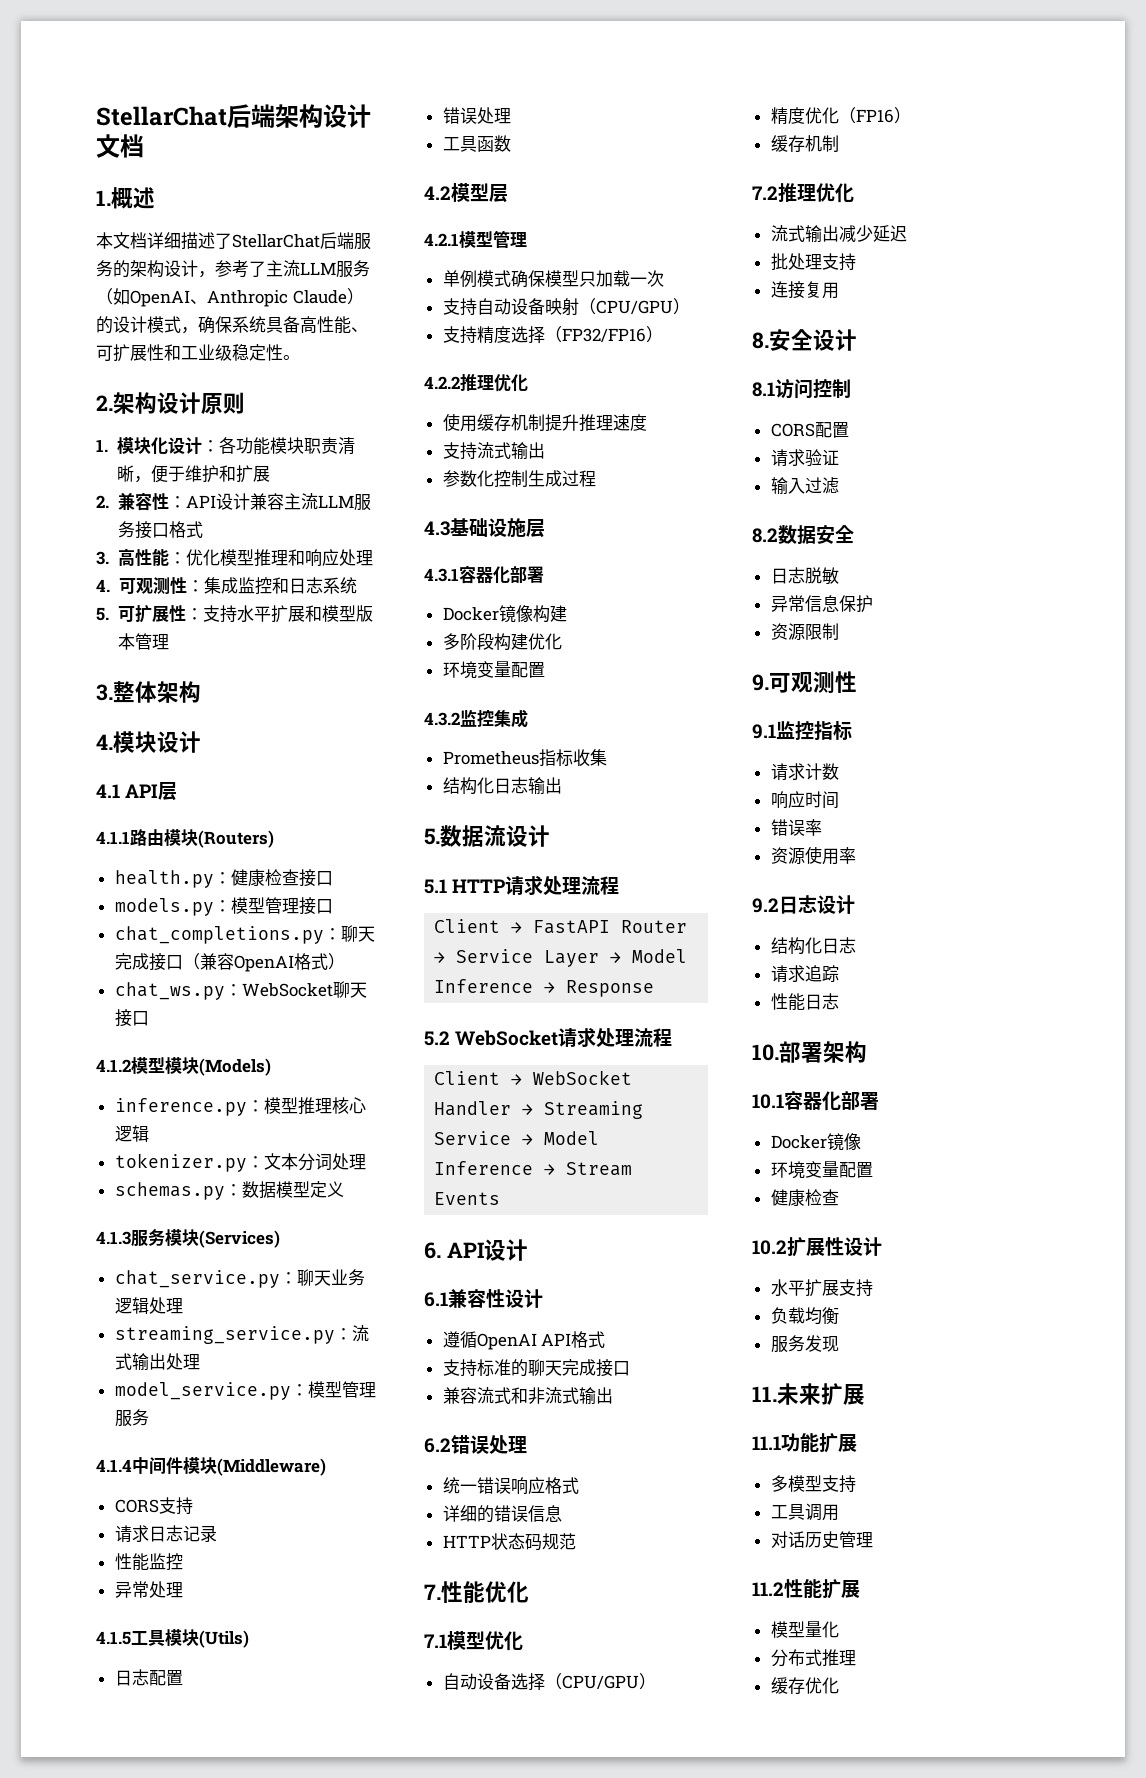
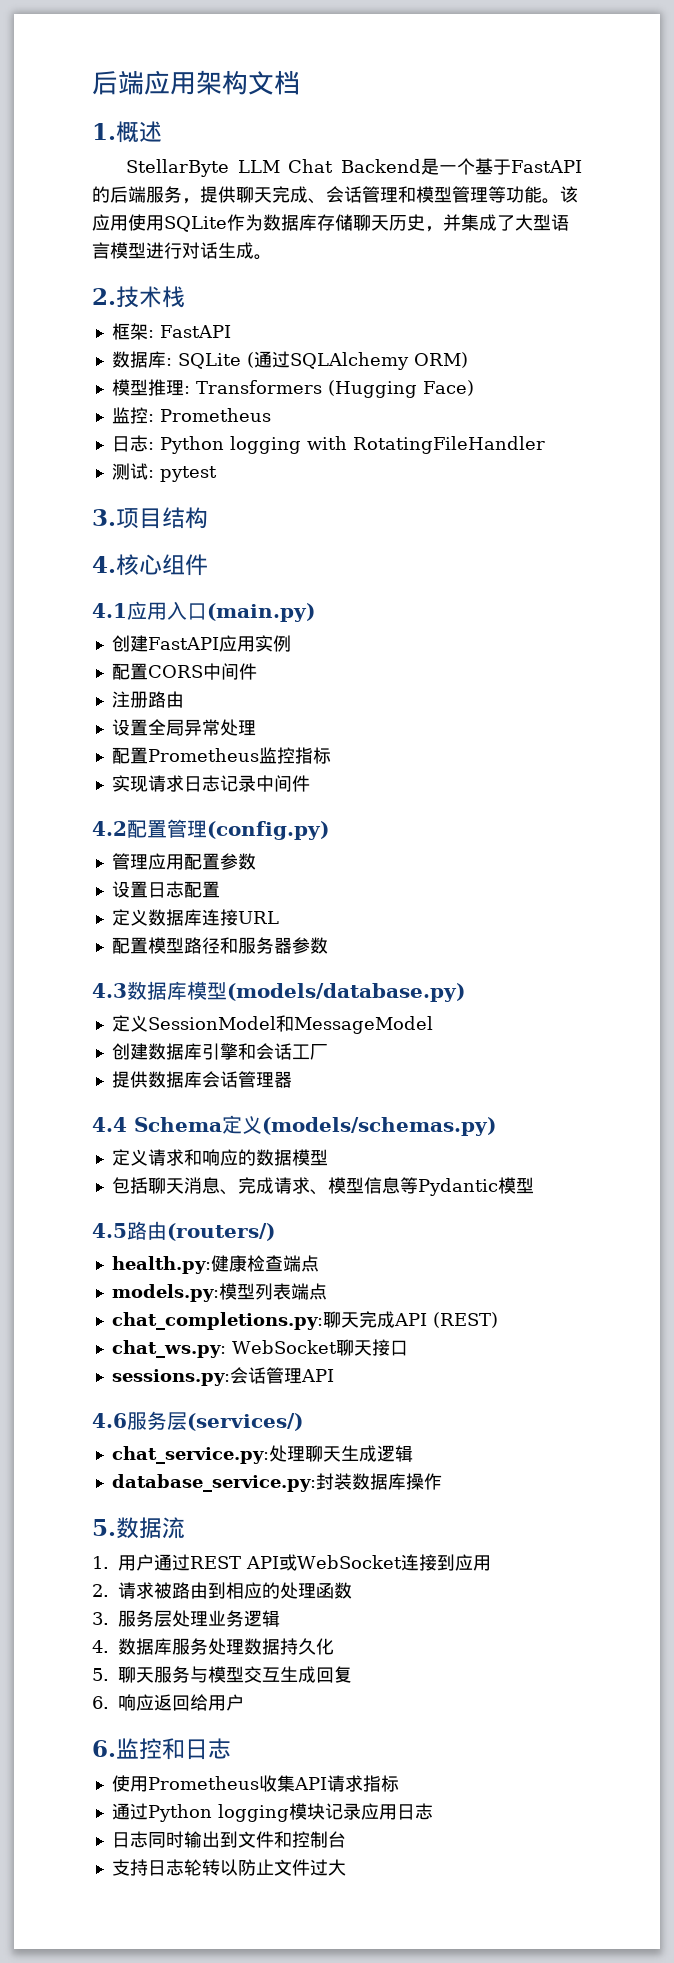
- StellarChat后端架构设计文档
+ 后端应用架构文档
- 本文档详细描述了StellarChat后端服务的架构设计，参考了主流LLM服务（如OpenAI、Anthropic Claude）的设计模式，确保系统具备高性能、可扩展性和工业级稳定性。
- 2.架构设计原则
- 1.模块化设计：各功能模块职责清晰，便于维护和扩展
- 2.兼容性：API设计兼容主流LLM服务接口格式
- 3.高性能：优化模型推理和响应处理
- 4.可观测性：集成监控和日志系统
- 5.可扩展性：支持水平扩展和模型版本管理
- 3.整体架构
- 4.模块设计
- 4.1 API层
- 4.1.1路由模块(Routers)
- health.py：健康检查接口
- models.py：模型管理接口
- chat_completions.py：聊天完成接口（兼容OpenAI格式）
- chat_ws.py：WebSocket聊天接口
- 4.1.2模型模块(Models)
- inference.py：模型推理核心逻辑
- tokenizer.py：文本分词处理
- schemas.py：数据模型定义
- 4.1.3服务模块(Services)
- chat_service.py：聊天业务逻辑处理
- streaming_service.py：流式输出处理
- model_service.py：模型管理服务
- 4.1.4中间件模块(Middleware)
- CORS支持
- 请求日志记录
- 性能监控
- 异常处理
- 4.1.5工具模块(Utils)
- 日志配置
- 错误处理
- 工具函数
- 4.2模型层
- 4.2.1模型管理
- 单例模式确保模型只加载一次
- 支持自动设备映射（CPU/GPU）
- 支持精度选择（FP32/FP16）
- 4.2.2推理优化
- 使用缓存机制提升推理速度
- 支持流式输出
- 参数化控制生成过程
- 4.3基础设施层
- 4.3.1容器化部署
- Docker镜像构建
- 多阶段构建优化
- 环境变量配置
- 4.3.2监控集成
- Prometheus指标收集
- 结构化日志输出
- 5.数据流设计
- 5.1 HTTP请求处理流程
- Client → FastAPI Router → Service Layer → Model Inference → Response
- 5.2 WebSocket请求处理流程
- Client → WebSocket Handler → Streaming Service → Model Inference → Stream Events
- 6. API设计
- 6.1兼容性设计
- 遵循OpenAI API格式
- 支持标准的聊天完成接口
- 兼容流式和非流式输出
- 6.2错误处理
- 统一错误响应格式
- 详细的错误信息
- HTTP状态码规范
- 7.性能优化
- 7.1模型优化
- 自动设备选择（CPU/GPU）
- 精度优化（FP16）
- 缓存机制
- 7.2推理优化
- 流式输出减少延迟
- 批处理支持
- 连接复用
- 8.安全设计
- 8.1访问控制
- CORS配置
- 请求验证
- 输入过滤
- 8.2数据安全
- 日志脱敏
- 异常信息保护
- 资源限制
- 9.可观测性
- 9.1监控指标
- 请求计数
- 响应时间
- 错误率
- 资源使用率
- 9.2日志设计
- 结构化日志
- 请求追踪
- 性能日志
- 10.部署架构
- 10.1容器化部署
- Docker镜像
- 环境变量配置
- 健康检查
- 10.2扩展性设计
- 水平扩展支持
- 负载均衡
- 服务发现
- 11.未来扩展
- 11.1功能扩展
- 多模型支持
- 工具调用
- 对话历史管理
- 11.2性能扩展
- 模型量化
- 分布式推理
- 缓存优化
+ StellarByte LLM Chat Backend是一个基于FastAPI的后端服务，提供聊天完成、会话管理和模型管理等功能。该应用使用SQLite作为数据库存储聊天历史，并集成了大型语言模型进行对话生成。
+ 2.技术栈
+ 框架: FastAPI
+ 数据库: SQLite (通过SQLAlchemy ORM)
+ 模型推理: Transformers (Hugging Face)
+ 监控: Prometheus
+ 日志: Python logging with RotatingFileHandler
+ 测试: pytest
+ 3.项目结构
+ 4.核心组件
+ 4.1应用入口(main.py)
+ 创建FastAPI应用实例
+ 配置CORS中间件
+ 注册路由
+ 设置全局异常处理
+ 配置Prometheus监控指标
+ 实现请求日志记录中间件
+ 4.2配置管理(config.py)
+ 管理应用配置参数
+ 设置日志配置
+ 定义数据库连接URL
+ 配置模型路径和服务器参数
+ 4.3数据库模型(models/database.py)
+ 定义SessionModel和MessageModel
+ 创建数据库引擎和会话工厂
+ 提供数据库会话管理器
+ 4.4 Schema定义(models/schemas.py)
+ 定义请求和响应的数据模型
+ 包括聊天消息、完成请求、模型信息等Pydantic模型
+ 4.5路由(routers/)
+ health.py:健康检查端点
+ models.py:模型列表端点
+ chat_completions.py:聊天完成API (REST)
+ chat_ws.py: WebSocket聊天接口
+ sessions.py:会话管理API
+ 4.6服务层(services/)
+ chat_service.py:处理聊天生成逻辑
+ database_service.py:封装数据库操作
+ 5.数据流
+ 1.用户通过REST API或WebSocket连接到应用
+ 2.请求被路由到相应的处理函数
+ 3.服务层处理业务逻辑
+ 4.数据库服务处理数据持久化
+ 5.聊天服务与模型交互生成回复
+ 6.响应返回给用户
+ 6.监控和日志
+ 使用Prometheus收集API请求指标
+ 通过Python logging模块记录应用日志
+ 日志同时输出到文件和控制台
+ 支持日志轮转以防止文件过大

